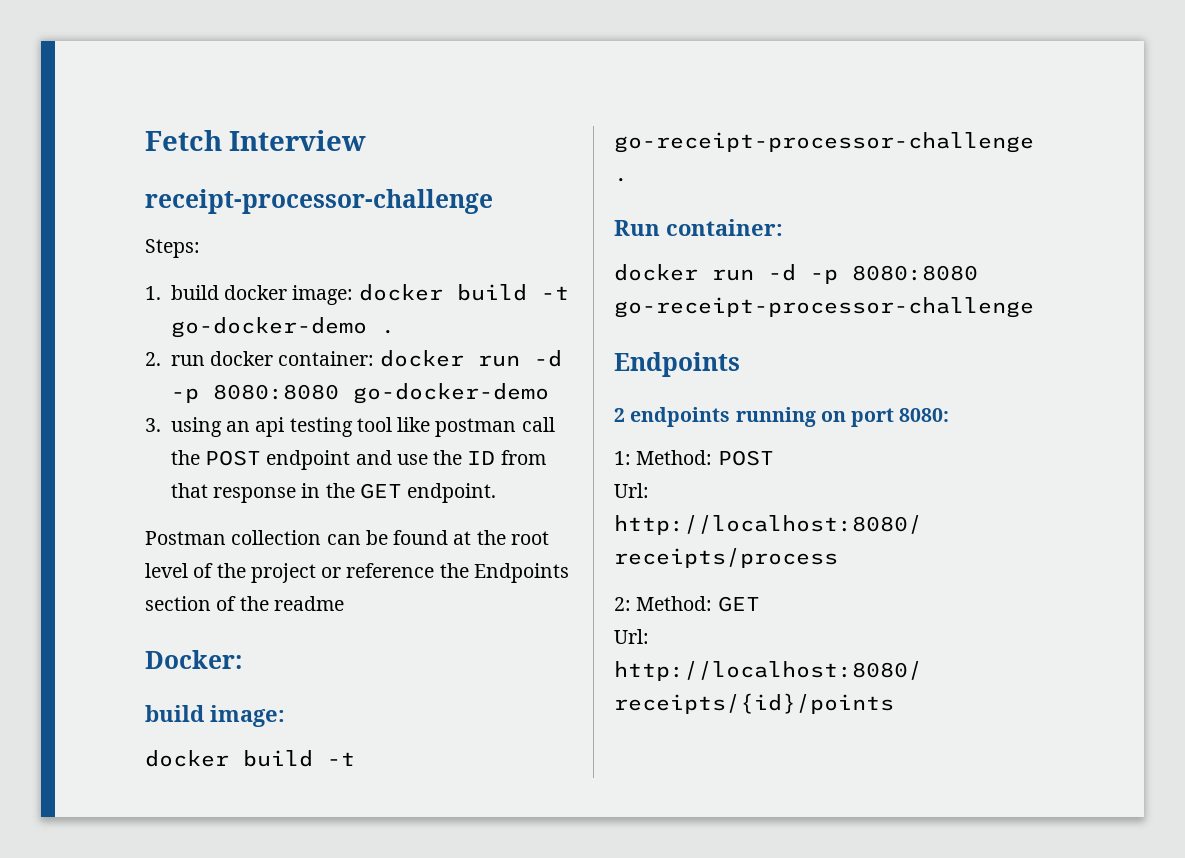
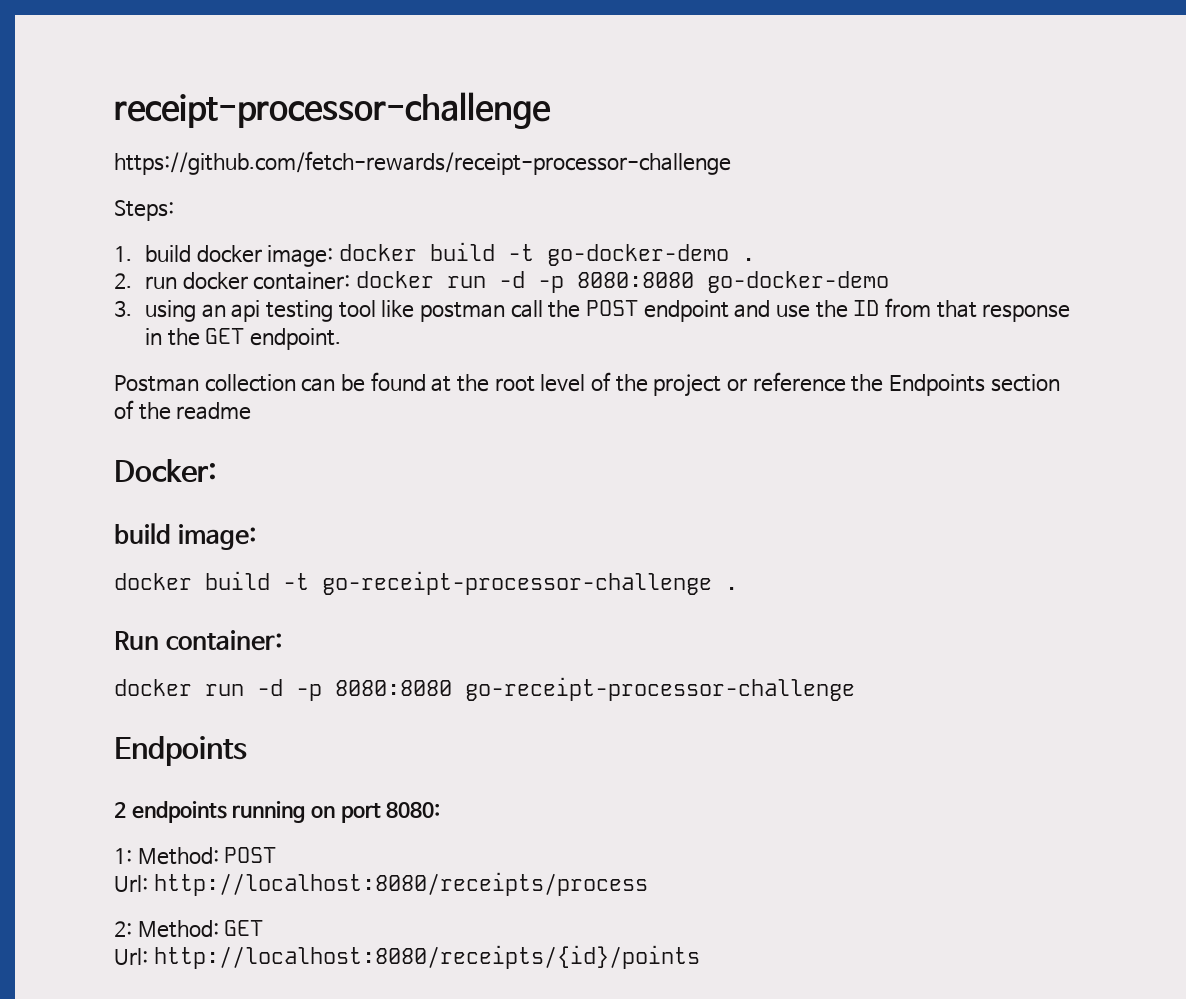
- Fetch Interview
  receipt-processor-challenge
+ https://github.com/fetch-rewards/receipt-processor-challenge

